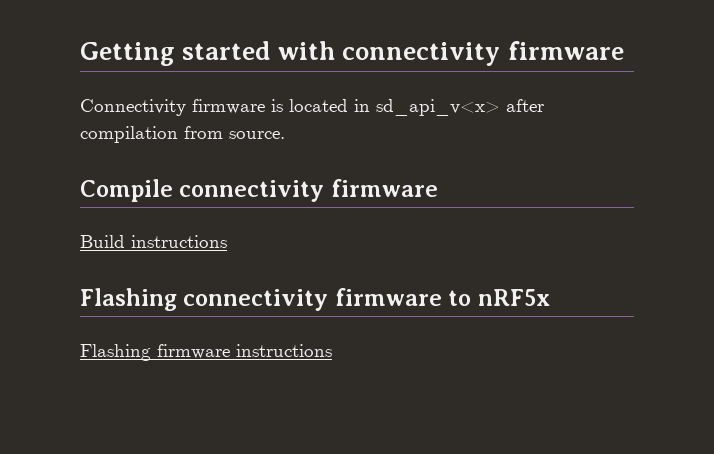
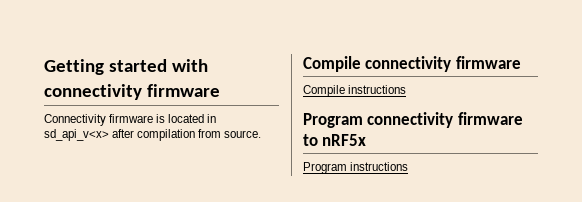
- Build instructions
+ Compile instructions
- Flashing connectivity firmware to nRF5x
+ Program connectivity firmware to nRF5x
- Flashing firmware instructions
+ Program instructions

